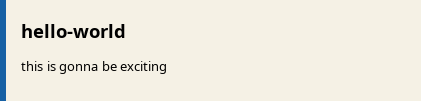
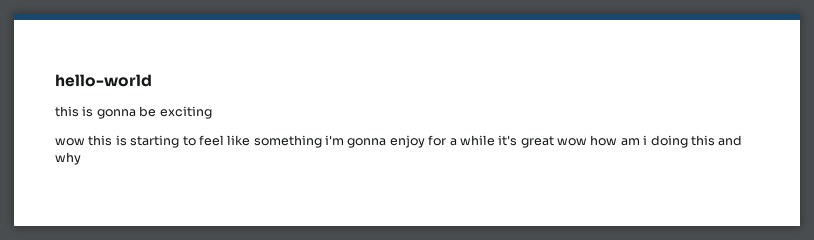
+ wow this is starting to feel like something i'm gonna enjoy for a while it's great wow how am i doing this and why

